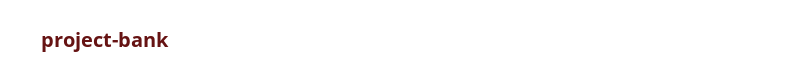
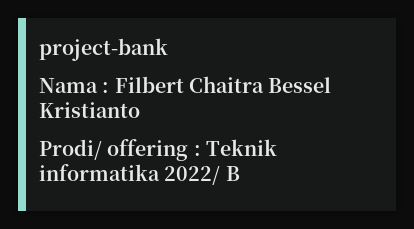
+ Nama : Filbert Chaitra Bessel Kristianto
+ Prodi/ offering : Teknik informatika 2022/ B

